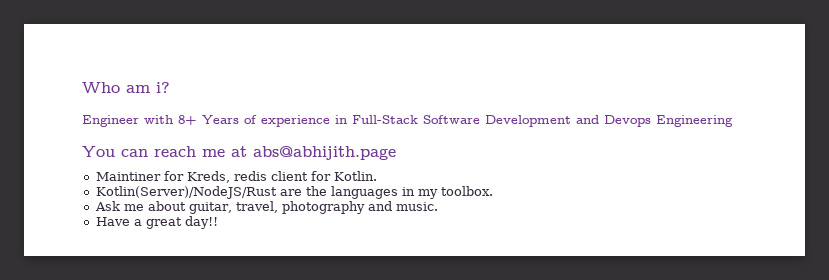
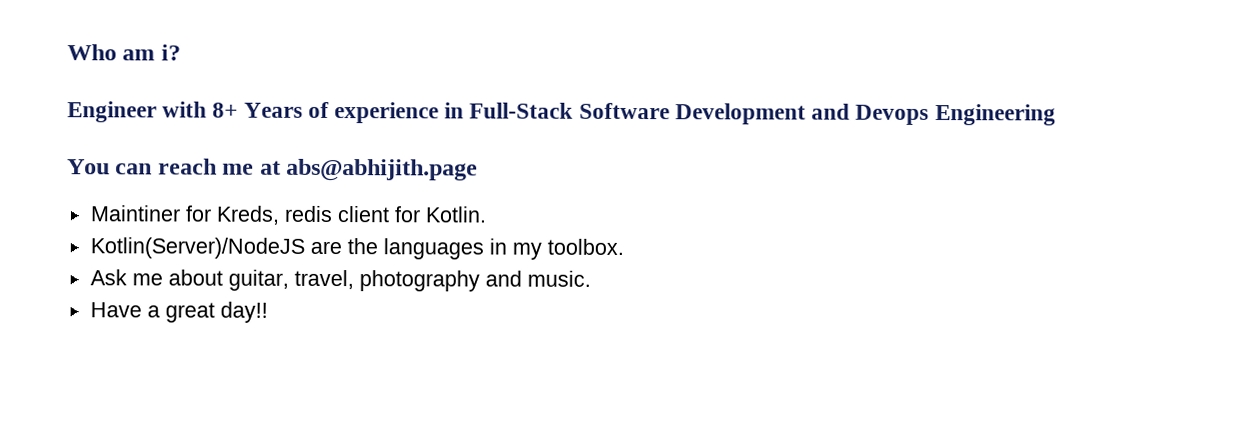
- Kotlin(Server)/NodeJS/Rust are the languages in my toolbox.
+ Kotlin(Server)/NodeJS are the languages in my toolbox.

